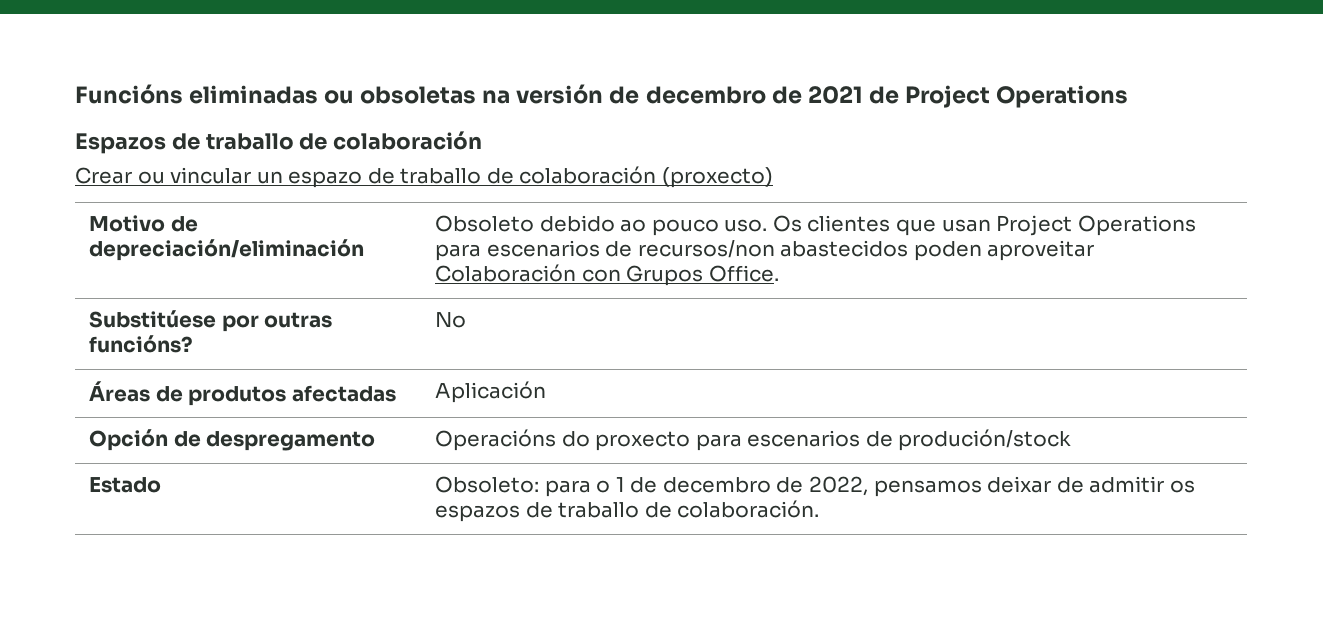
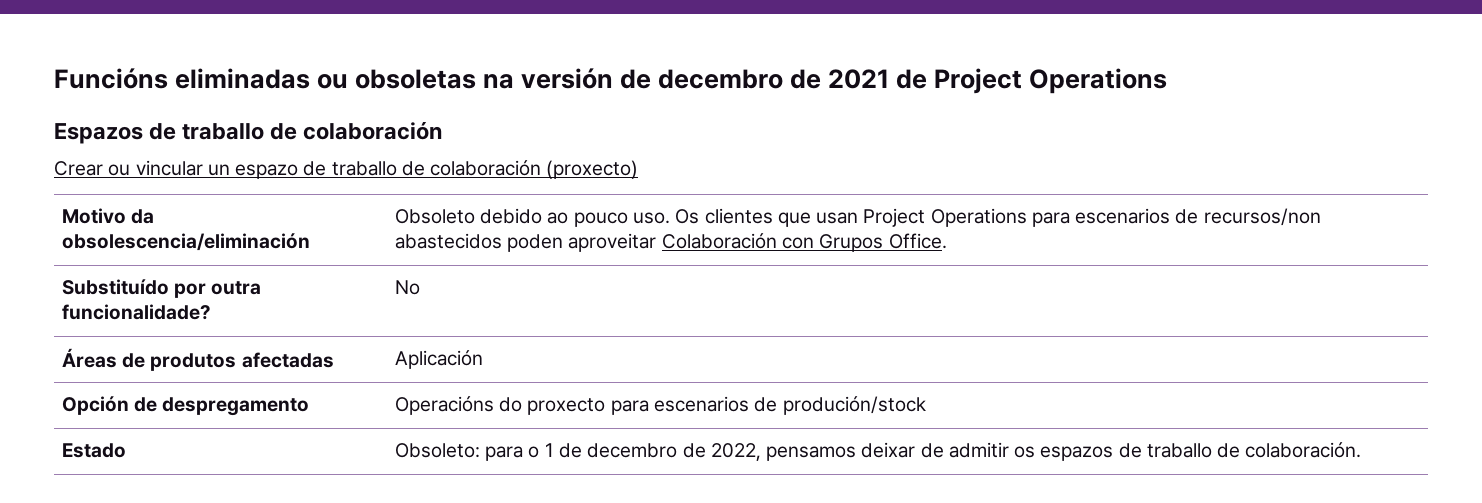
- Motivo de depreciación/eliminación | Obsoleto debido ao pouco uso. Os clientes que usan Project Operations para escenarios de recursos/non abastecidos poden aproveitar Colaboración con Grupos Office.
+ Motivo da obsolescencia/eliminación | Obsoleto debido ao pouco uso. Os clientes que usan Project Operations para escenarios de recursos/non abastecidos poden aproveitar Colaboración con Grupos Office.
- Substitúese por outras funcións? | No
+ Substituído por outra funcionalidade? | No

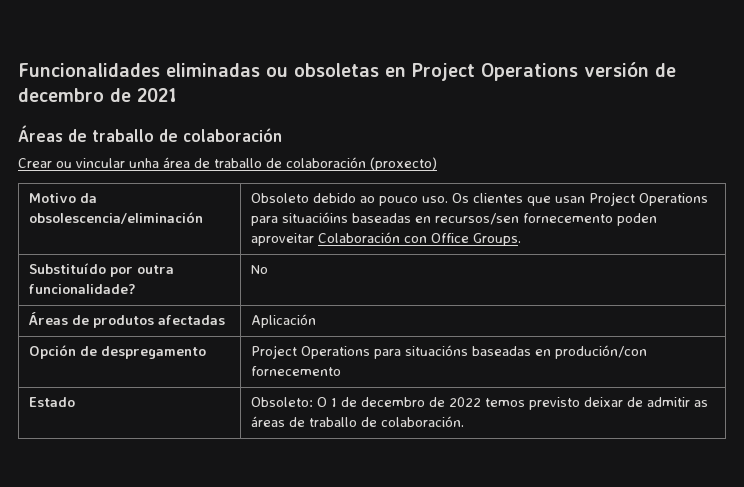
- Funcións eliminadas ou obsoletas na versión de decembro de 2021 de Project Operations
- Espazos de traballo de colaboración
+ Funcionalidades eliminadas ou obsoletas en Project Operations versión de decembro de 2021
+ Áreas de traballo de colaboración
- Crear ou vincular un espazo de traballo de colaboración (proxecto)
+ Crear ou vincular unha área de traballo de colaboración (proxecto)
- Motivo da obsolescencia/eliminación | Obsoleto debido ao pouco uso. Os clientes que usan Project Operations para escenarios de recursos/non abastecidos poden aproveitar Colaboración con Grupos Office.
+ Motivo da obsolescencia/eliminación | Obsoleto debido ao pouco uso. Os clientes que usan Project Operations para situacióins baseadas en recursos/sen fornecemento poden aproveitar Colaboración con Office Groups.
- Opción de despregamento | Operacións do proxecto para escenarios de produción/stock
+ Opción de despregamento | Project Operations para situacións baseadas en produción/con fornecemento
- Estado | Obsoleto: para o 1 de decembro de 2022, pensamos deixar de admitir os espazos de traballo de colaboración.
+ Estado | Obsoleto: O 1 de decembro de 2022 temos previsto deixar de admitir as áreas de traballo de colaboración.

